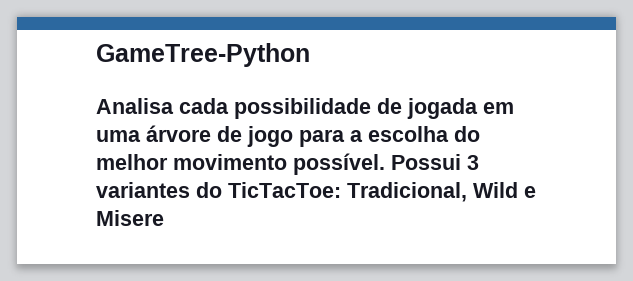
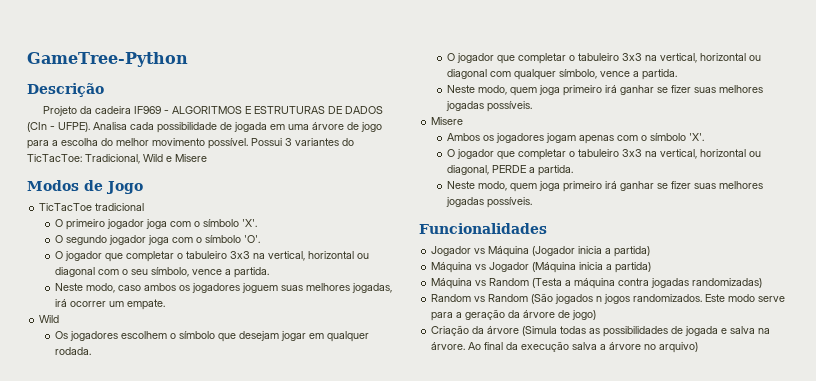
+ Descrição
+ Projeto da cadeira IF969 - ALGORITMOS E ESTRUTURAS DE DADOS (CIn - UFPE).
+ Modos de Jogo
+ TicTacToe tradicional
+ O primeiro jogador joga com o símbolo 'X'.
+ O segundo jogador joga com o símbolo 'O'.
+ O jogador que completar o tabuleiro 3x3 na vertical, horizontal ou diagonal com o seu símbolo, vence a partida.
+ Neste modo, caso ambos os jogadores joguem suas melhores jogadas, irá ocorrer um empate.
+ Wild
+ Os jogadores escolhem o símbolo que desejam jogar em qualquer rodada.
+ O jogador que completar o tabuleiro 3x3 na vertical, horizontal ou diagonal com qualquer símbolo, vence a partida.
+ Neste modo, quem joga primeiro irá ganhar se fizer suas melhores jogadas possíveis.
+ Misere
+ Ambos os jogadores jogam apenas com o símbolo 'X'.
+ O jogador que completar o tabuleiro 3x3 na vertical, horizontal ou diagonal, PERDE a partida.
+ Neste modo, quem joga primeiro irá ganhar se fizer suas melhores jogadas possíveis.
+ Funcionalidades
+ Jogador vs Máquina (Jogador inicia a partida)
+ Máquina vs Jogador (Máquina inicia a partida)
+ Máquina vs Random (Testa a máquina contra jogadas randomizadas)
+ Random vs Random (São jogados n jogos randomizados. Este modo serve para a geração da árvore de jogo)
+ Criação da árvore (Simula todas as possibilidades de jogada e salva na árvore. Ao final da execução salva a árvore no arquivo)

